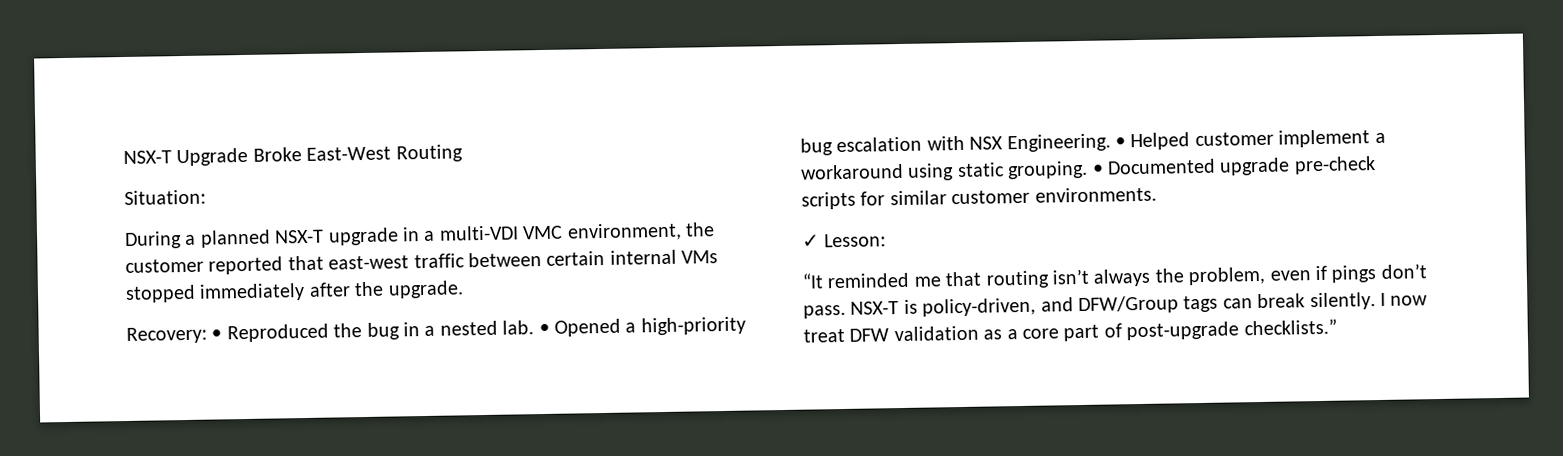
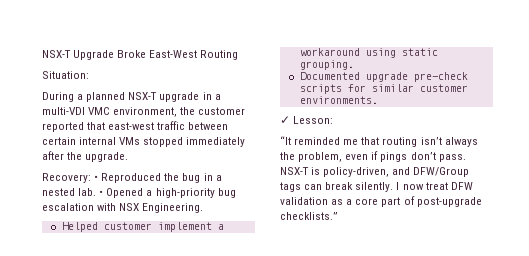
- • Opened a high-priority bug escalation with NSX Engineering. • Helped customer implement a workaround using static grouping. • Documented upgrade pre-check scripts for similar customer environments.
+ • Opened a high-priority bug escalation with NSX Engineering.
+ Helped customer implement a workaround using static grouping.
+ Documented upgrade pre-check scripts for similar customer environments.

